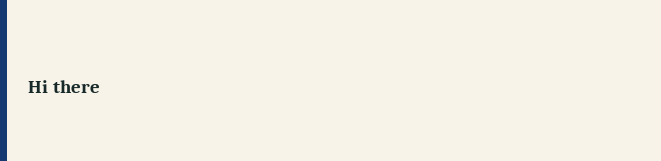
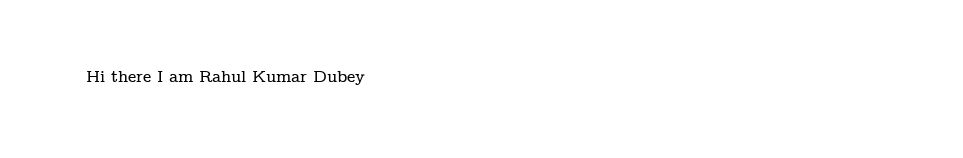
- Hi there
+ Hi there I am Rahul Kumar Dubey

